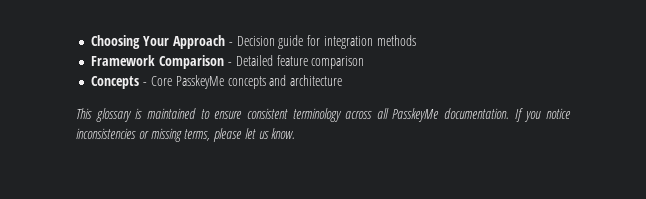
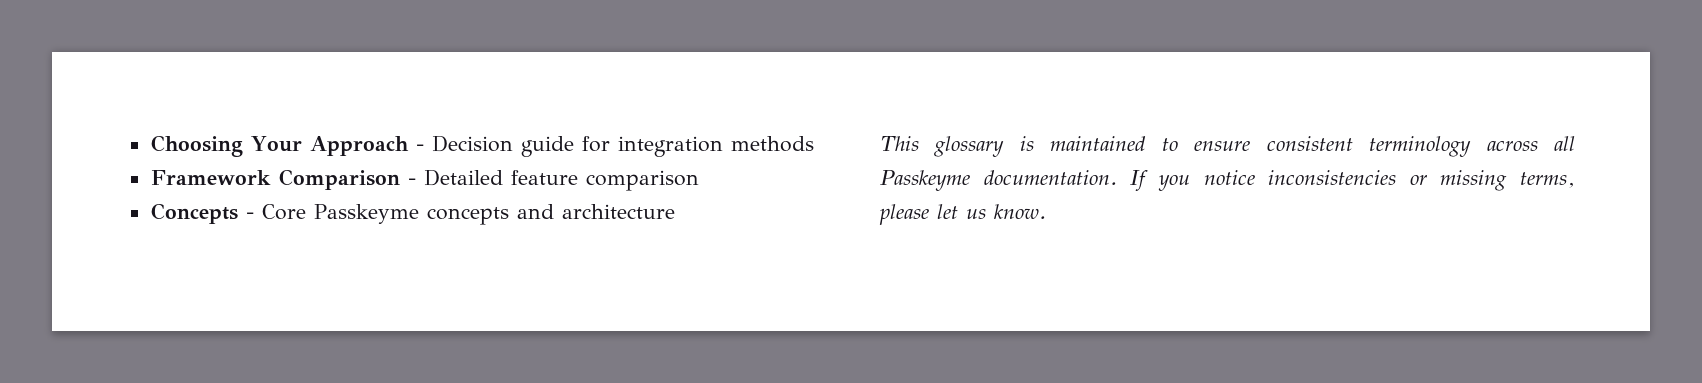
- Concepts - Core PasskeyMe concepts and architecture
+ Concepts - Core Passkeyme concepts and architecture
- This glossary is maintained to ensure consistent terminology across all PasskeyMe documentation.
+ This glossary is maintained to ensure consistent terminology across all Passkeyme documentation.

